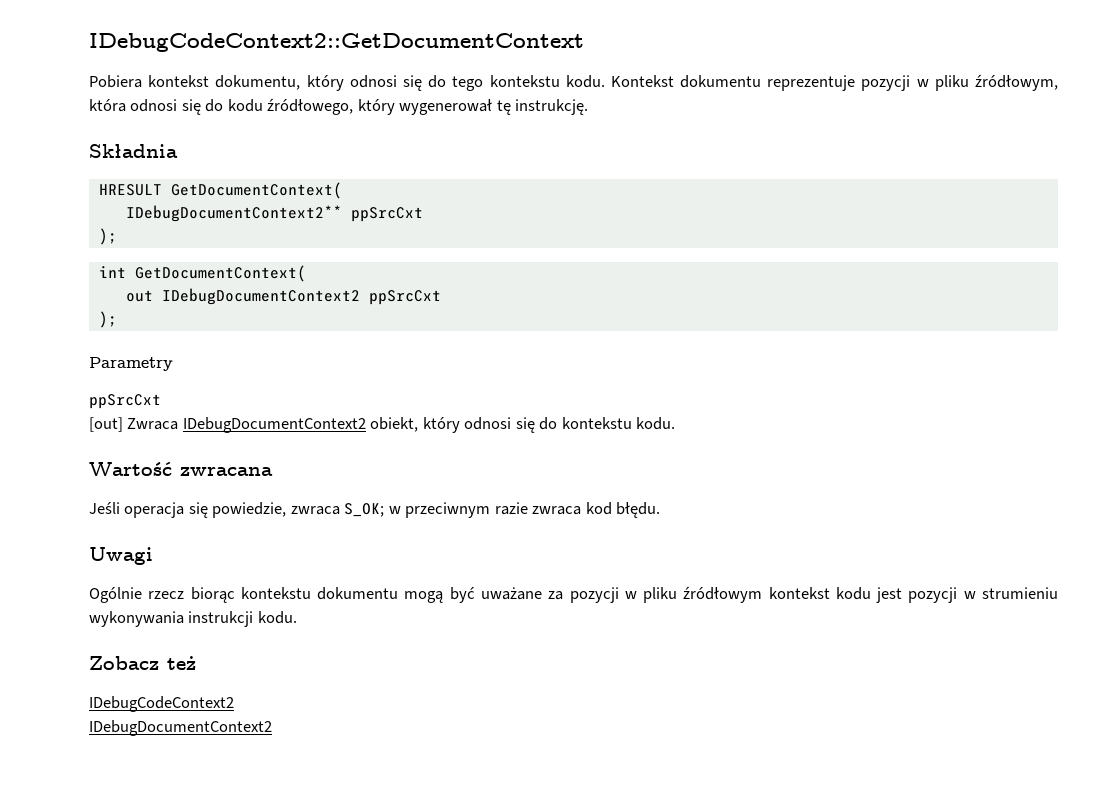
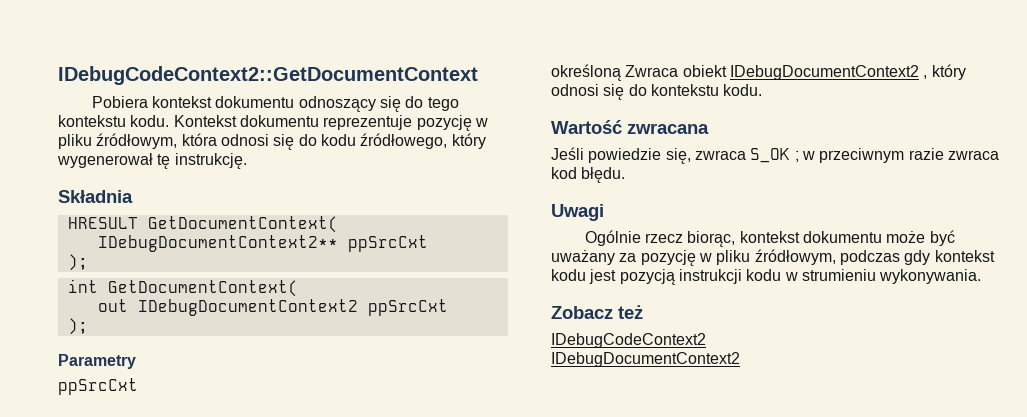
- Pobiera kontekst dokumentu, który odnosi się do tego kontekstu kodu.
+ Pobiera kontekst dokumentu odnoszący się do tego kontekstu kodu.
- Kontekst dokumentu reprezentuje pozycji w pliku źródłowym, która odnosi się do kodu źródłowego, który wygenerował tę instrukcję.
+ Kontekst dokumentu reprezentuje pozycję w pliku źródłowym, która odnosi się do kodu źródłowego, który wygenerował tę instrukcję.
- [out] Zwraca IDebugDocumentContext2 obiekt, który odnosi się do kontekstu kodu.
+ określoną Zwraca obiekt IDebugDocumentContext2 , który odnosi się do kontekstu kodu.
- Jeśli operacja się powiedzie, zwraca S_OK; w przeciwnym razie zwraca kod błędu.
+ Jeśli powiedzie się, zwraca S_OK ; w przeciwnym razie zwraca kod błędu.
- Ogólnie rzecz biorąc kontekstu dokumentu mogą być uważane za pozycji w pliku źródłowym kontekst kodu jest pozycji w strumieniu wykonywania instrukcji kodu.
+ Ogólnie rzecz biorąc, kontekst dokumentu może być uważany za pozycję w pliku źródłowym, podczas gdy kontekst kodu jest pozycją instrukcji kodu w strumieniu wykonywania.

